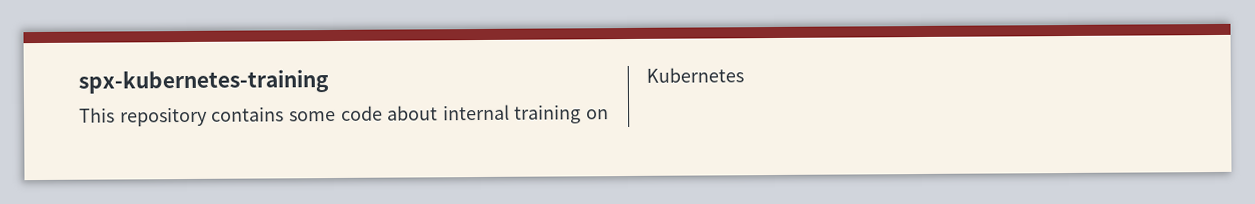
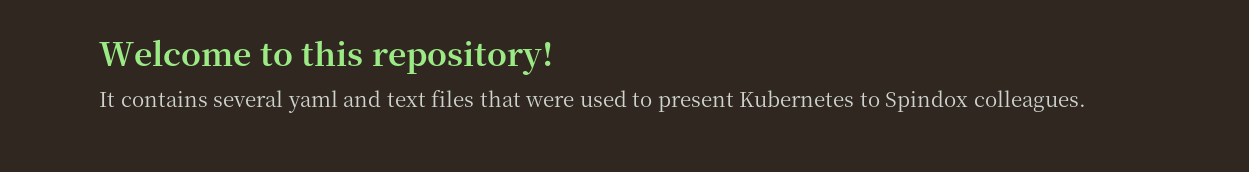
- spx-kubernetes-training
- This repository contains some code about internal training on Kubernetes
+ Welcome to this repository!
+ It contains several yaml and text files that were used to present Kubernetes to Spindox colleagues.

